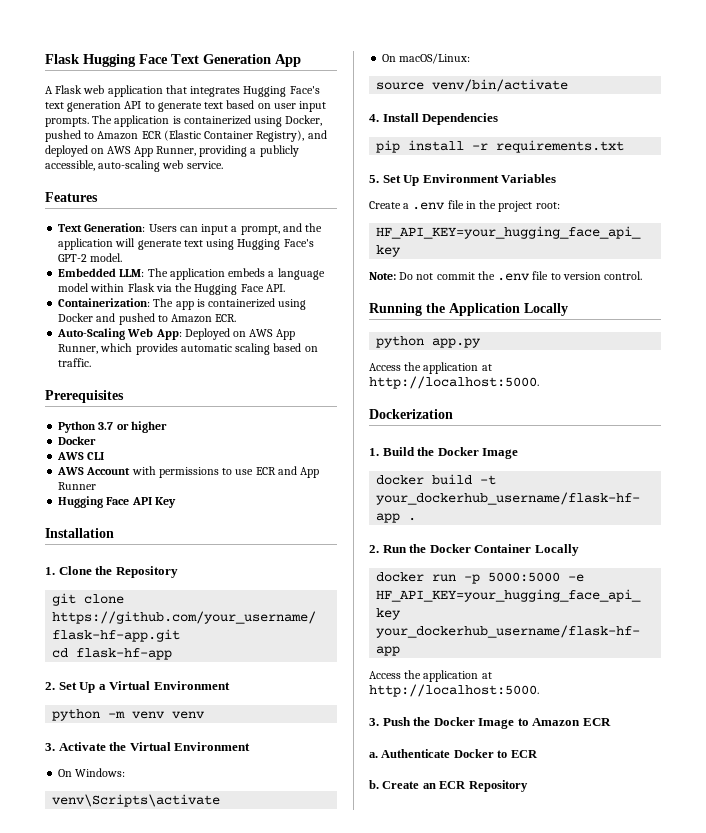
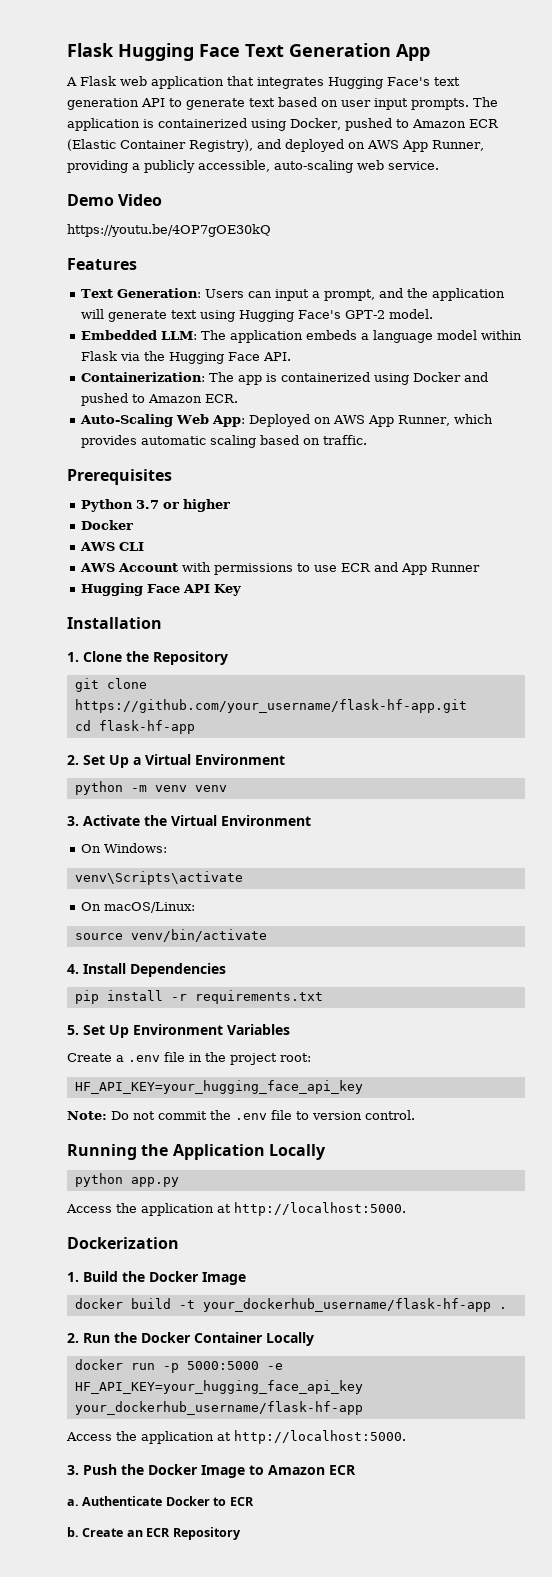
+ Demo Video
+ https://youtu.be/4OP7gOE30kQ

